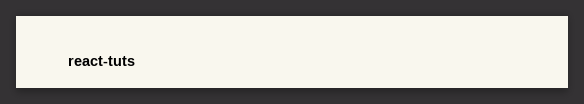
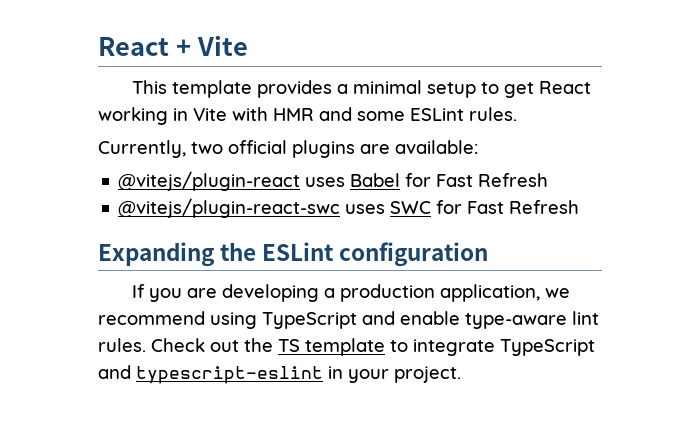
- react-tuts
+ React + Vite
+ This template provides a minimal setup to get React working in Vite with HMR and some ESLint rules.
+ Currently, two official plugins are available:
+ @vitejs/plugin-react uses Babel for Fast Refresh
+ @vitejs/plugin-react-swc uses SWC for Fast Refresh
+ Expanding the ESLint configuration
+ If you are developing a production application, we recommend using TypeScript and enable type-aware lint rules. Check out the TS template to integrate TypeScript and typescript-eslint in your project.

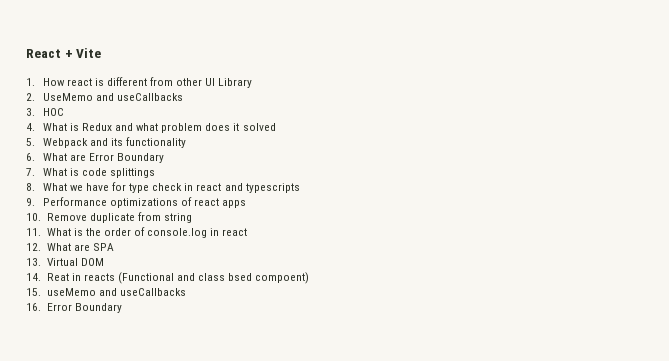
- This template provides a minimal setup to get React working in Vite with HMR and some ESLint rules.
- Currently, two official plugins are available:
- @vitejs/plugin-react uses Babel for Fast Refresh
- @vitejs/plugin-react-swc uses SWC for Fast Refresh
- Expanding the ESLint configuration
- If you are developing a production application, we recommend using TypeScript and enable type-aware lint rules. Check out the TS template to integrate TypeScript and typescript-eslint in your project.
+ 1. How react is different from other UI Library
+ 2. UseMemo and useCallbacks
+ 3. HOC
+ 4. What is Redux and what problem does it solved
+ 5. Webpack and its functionality
+ 6. What are Error Boundary
+ 7. What is code splittings
+ 8. What we have for type check in react and typescripts
+ 9. Performance optimizations of react apps
+ 10. Remove duplicate from string
+ 11. What is the order of console.log in react
+ 12. What are SPA
+ 13. Virtual DOM
+ 14. Reat in reacts (Functional and class bsed compoent)
+ 15. useMemo and useCallbacks
+ 16. Error Boundary

